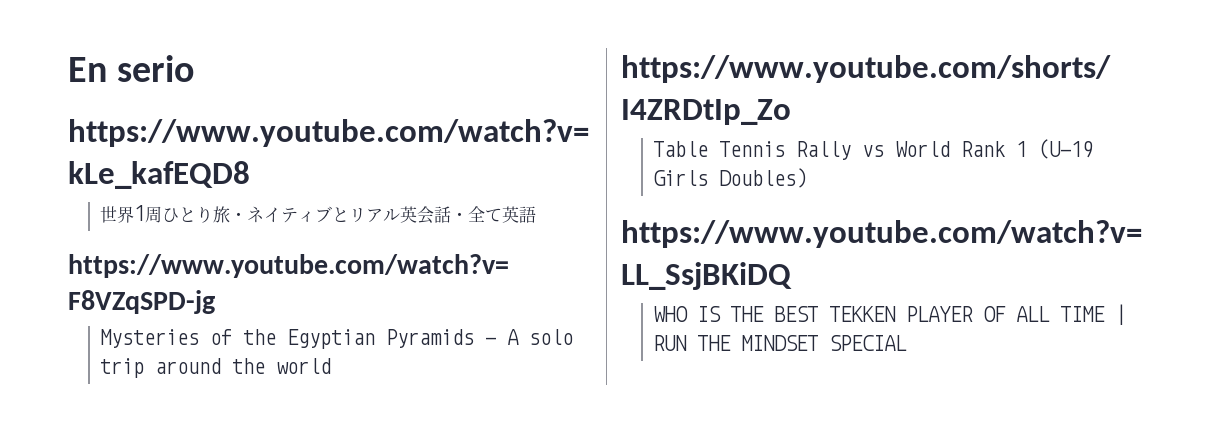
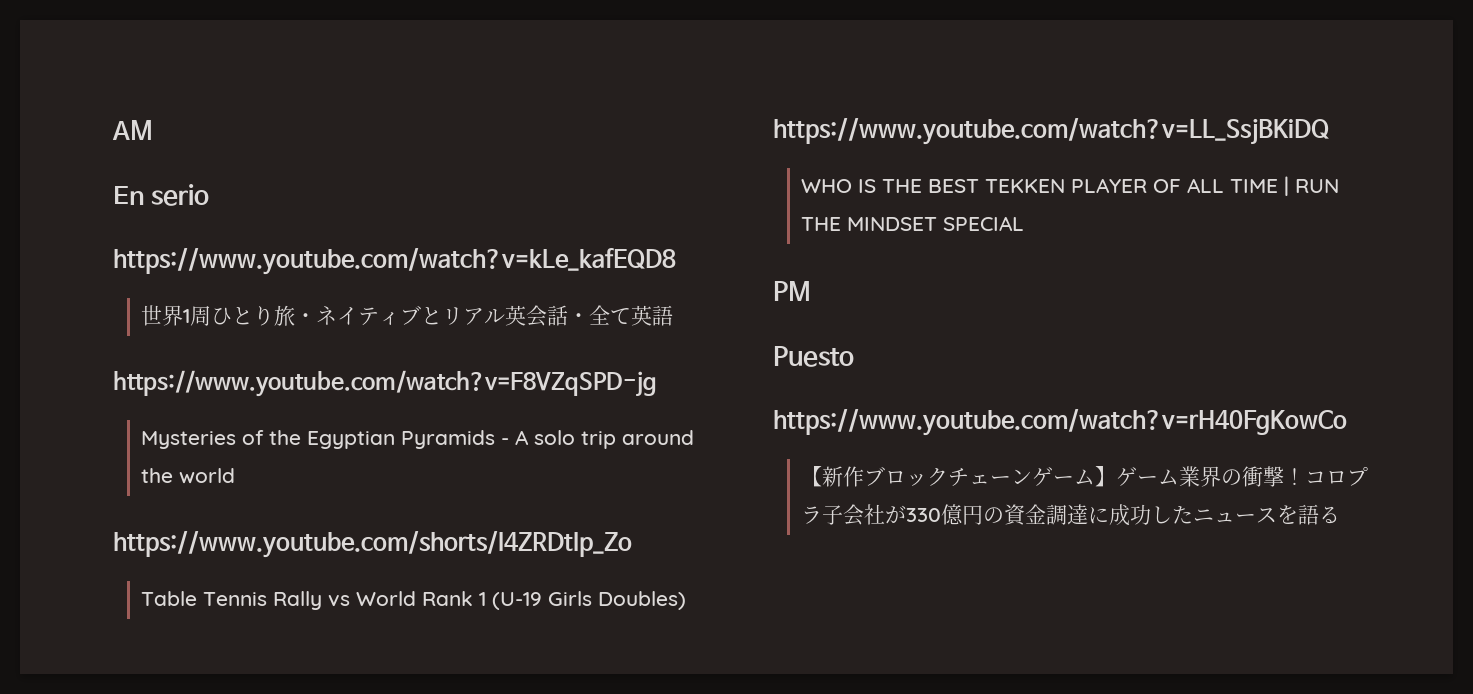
+ AM
+ PM
+ Puesto
+ https://www.youtube.com/watch?v=rH40FgKowCo
+ 【新作ブロックチェーンゲーム】ゲーム業界の衝撃！コロプラ子会社が330億円の資金調達に成功したニュースを語る

